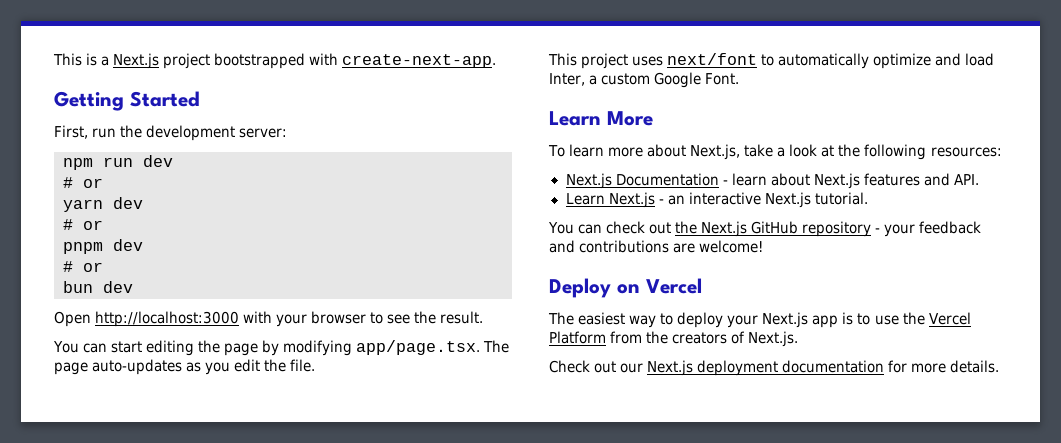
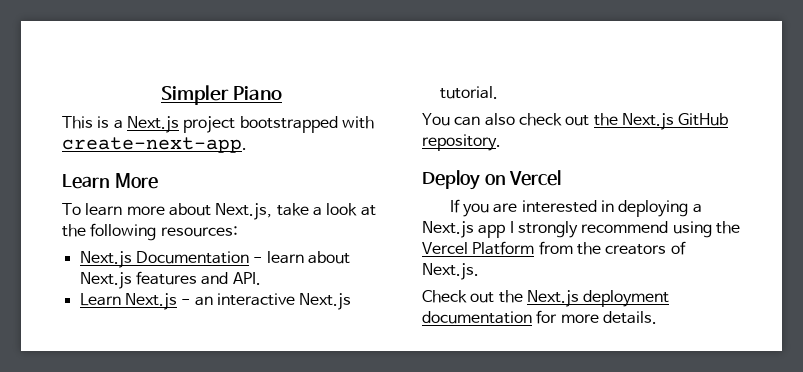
+ Simpler Piano
- Getting Started
- First, run the development server:
- npm run dev
- # or
- yarn dev
- # or
- pnpm dev
- # or
- bun dev
- Open http://localhost:3000 with your browser to see the result.
- You can start editing the page by modifying app/page.tsx. The page auto-updates as you edit the file.
- This project uses next/font to automatically optimize and load Inter, a custom Google Font.
- You can check out the Next.js GitHub repository - your feedback and contributions are welcome!
+ You can also check out the Next.js GitHub repository.
  Deploy on Vercel
- The easiest way to deploy your Next.js app is to use the Vercel Platform from the creators of Next.js.
+ If you are interested in deploying a Next.js app I strongly recommend using the Vercel Platform from the creators of Next.js.
- Check out our Next.js deployment documentation for more details.
+ Check out the Next.js deployment documentation for more details.

